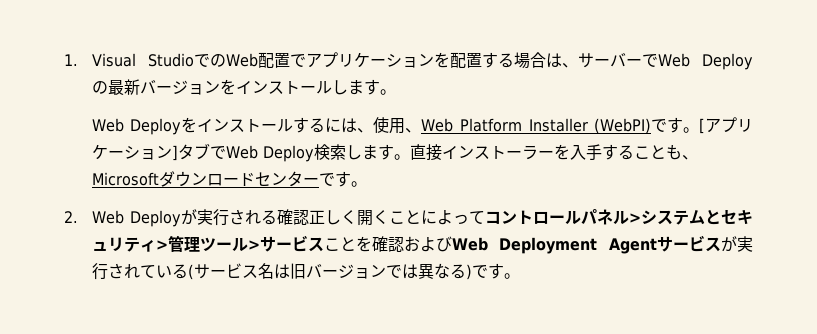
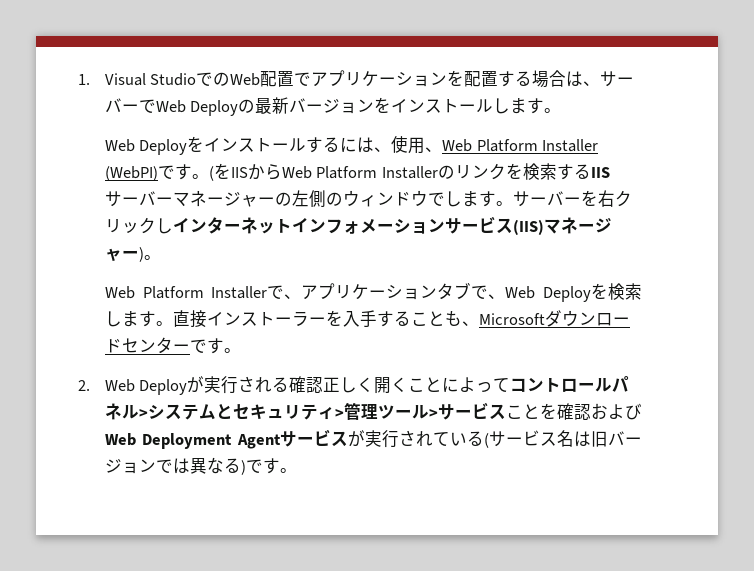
- [アプリケーション]タブでWeb Deploy検索します。
+ (をIISからWeb Platform Installerのリンクを検索するIISサーバーマネージャーの左側のウィンドウでします。サーバーを右クリックしインターネットインフォメーションサービス(IIS)マネージャー)。
+ Web Platform Installerで、アプリケーションタブで、Web Deployを検索します。

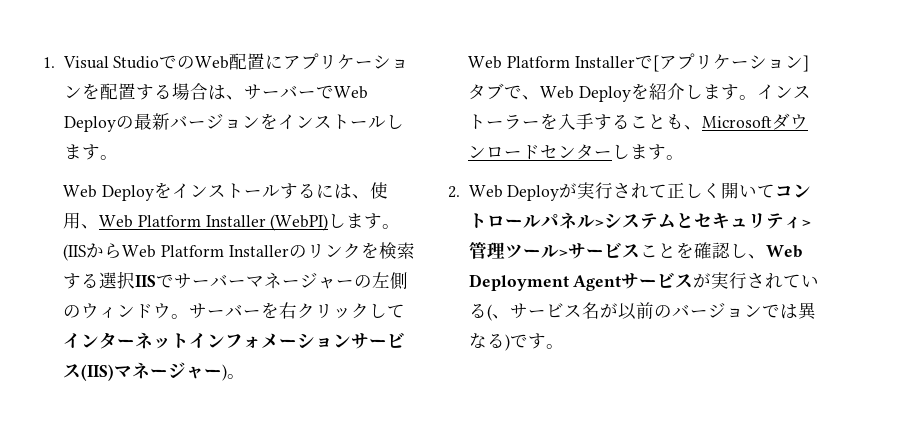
- 1. Visual StudioでのWeb配置でアプリケーションを配置する場合は、サーバーでWeb Deployの最新バージョンをインストールします。
+ 1. Visual StudioでのWeb配置にアプリケーションを配置する場合は、サーバーでWeb Deployの最新バージョンをインストールします。
- Web Deployをインストールするには、使用、Web Platform Installer (WebPI)です。(をIISからWeb Platform Installerのリンクを検索するIISサーバーマネージャーの左側のウィンドウでします。
+ Web Deployをインストールするには、使用、Web Platform Installer (WebPI)します。(IISからWeb Platform Installerのリンクを検索する選択IISでサーバーマネージャーの左側のウィンドウ。
- サーバーを右クリックしインターネットインフォメーションサービス(IIS)マネージャー)。
+ サーバーを右クリックしてインターネットインフォメーションサービス(IIS)マネージャー)。
- Web Platform Installerで、アプリケーションタブで、Web Deployを検索します。直接インストーラーを入手することも、Microsoftダウンロードセンターです。
+ Web Platform Installerで[アプリケーション]タブで、Web Deployを紹介します。インストーラーを入手することも、Microsoftダウンロードセンターします。
- 2. Web Deployが実行される確認正しく開くことによってコントロールパネル>システムとセキュリティ>管理ツール>サービスことを確認およびWeb Deployment Agentサービスが実行されている(サービス名は旧バージョンでは異なる)です。
+ 2. Web Deployが実行されて正しく開いてコントロールパネル>システムとセキュリティ>管理ツール>サービスことを確認し、Web Deployment Agentサービスが実行されている(、サービス名が以前のバージョンでは異なる)です。

